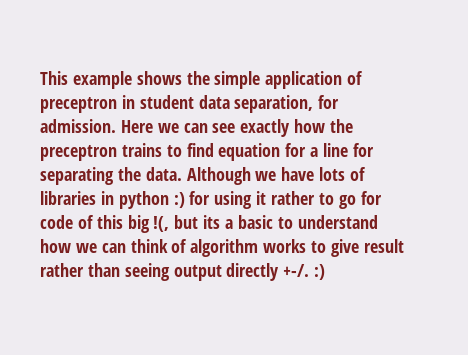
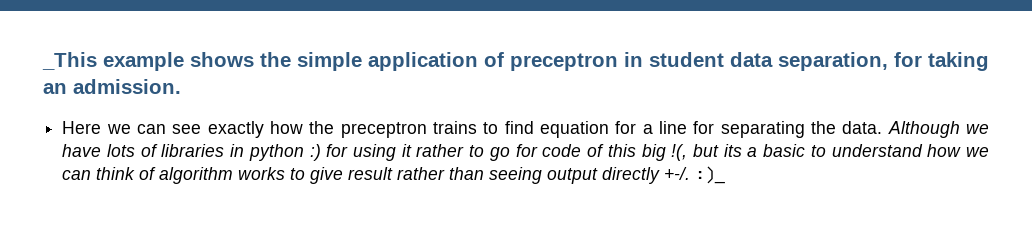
- This example shows the simple application of preceptron in student data separation, for admission. Here we can see exactly how the preceptron trains to find equation for a line for separating the data.
+ _This example shows the simple application of preceptron in student data separation, for taking an admission.
+ Here we can see exactly how the preceptron trains to find equation for a line for separating the data.
- Although we have lots of libraries in python :) for using it rather to go for code of this big !(, but its a basic to understand how we can think of algorithm works to give result rather than seeing output directly +-/. :)
+ Although we have lots of libraries in python :) for using it rather to go for code of this big !(, but its a basic to understand how we can think of algorithm works to give result rather than seeing output directly +-/. :)_

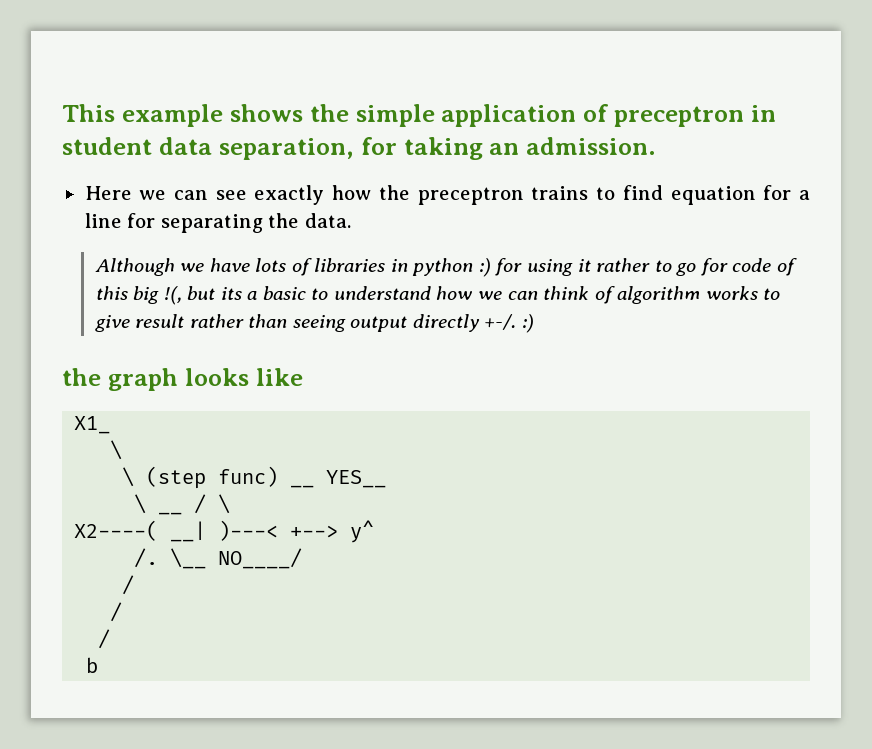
- _This example shows the simple application of preceptron in student data separation, for taking an admission.
+ This example shows the simple application of preceptron in student data separation, for taking an admission.
- Here we can see exactly how the preceptron trains to find equation for a line for separating the data. Although we have lots of libraries in python :)
+ Here we can see exactly how the preceptron trains to find equation for a line for separating the data.
+ Although we have lots of libraries in python :)
- for using it rather to go for code of this big !(, but its a basic to understand how we can think of algorithm works to give result rather than seeing output directly +-/. :)_
+ for using it rather to go for code of this big !(, but its a basic to understand how we can think of algorithm works to give result rather than seeing output directly +-/. :)
+ the graph looks like
+ X1_
+ \
+ \ (step func) __ YES__
+ \ __ / \
+ X2----( __| )---< +--> y^
+ /. \__ NO____/
+ /
+ /
+ /
+ b

